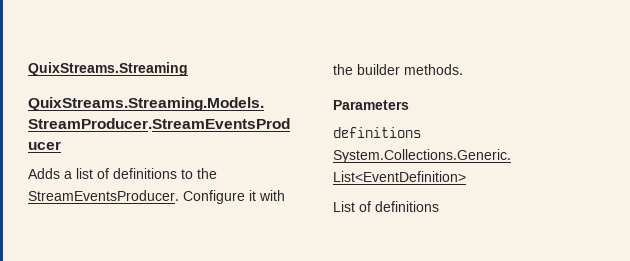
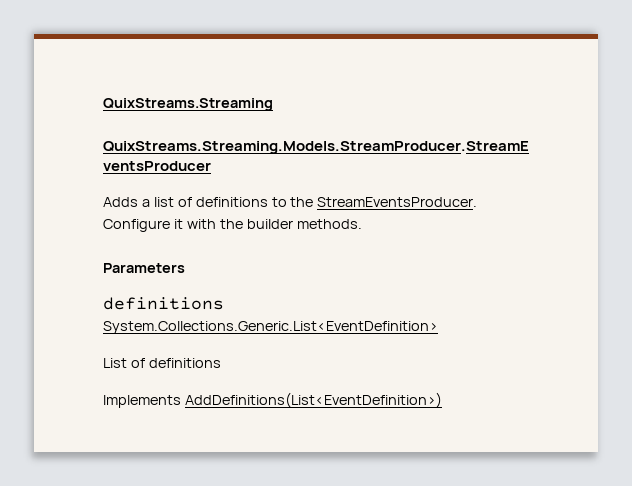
+ Implements AddDefinitions(List<EventDefinition>)

